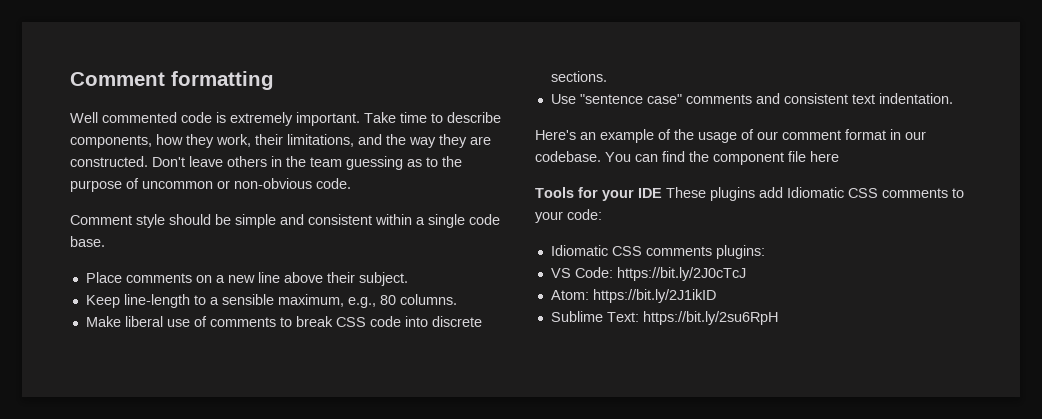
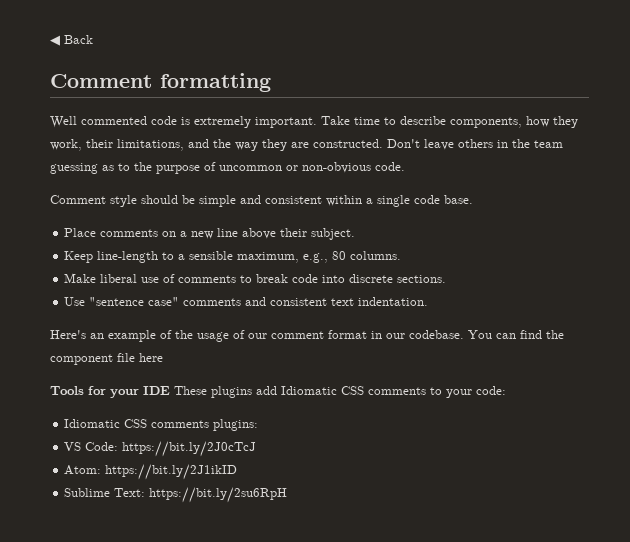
+ ◀ Back
- Make liberal use of comments to break CSS code into discrete sections.
+ Make liberal use of comments to break code into discrete sections.

